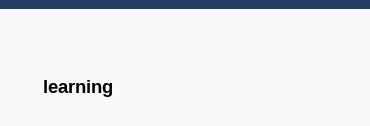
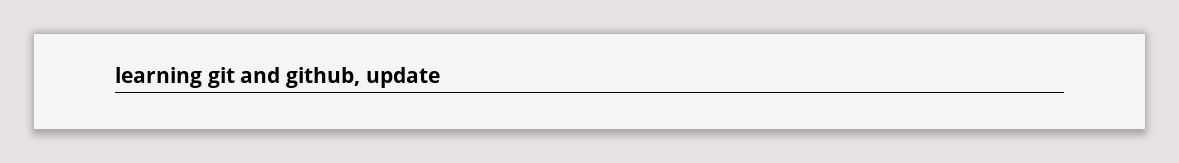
- learning
+ learning git and github, update

